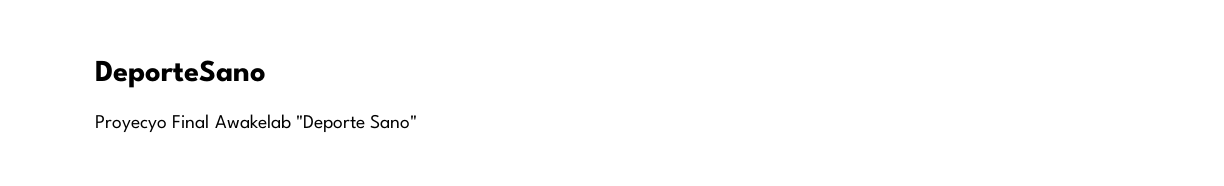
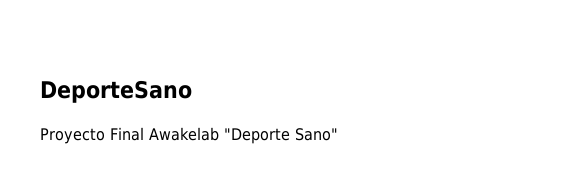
- Proyecyo Final Awakelab "Deporte Sano"
+ Proyecto Final Awakelab "Deporte Sano"

